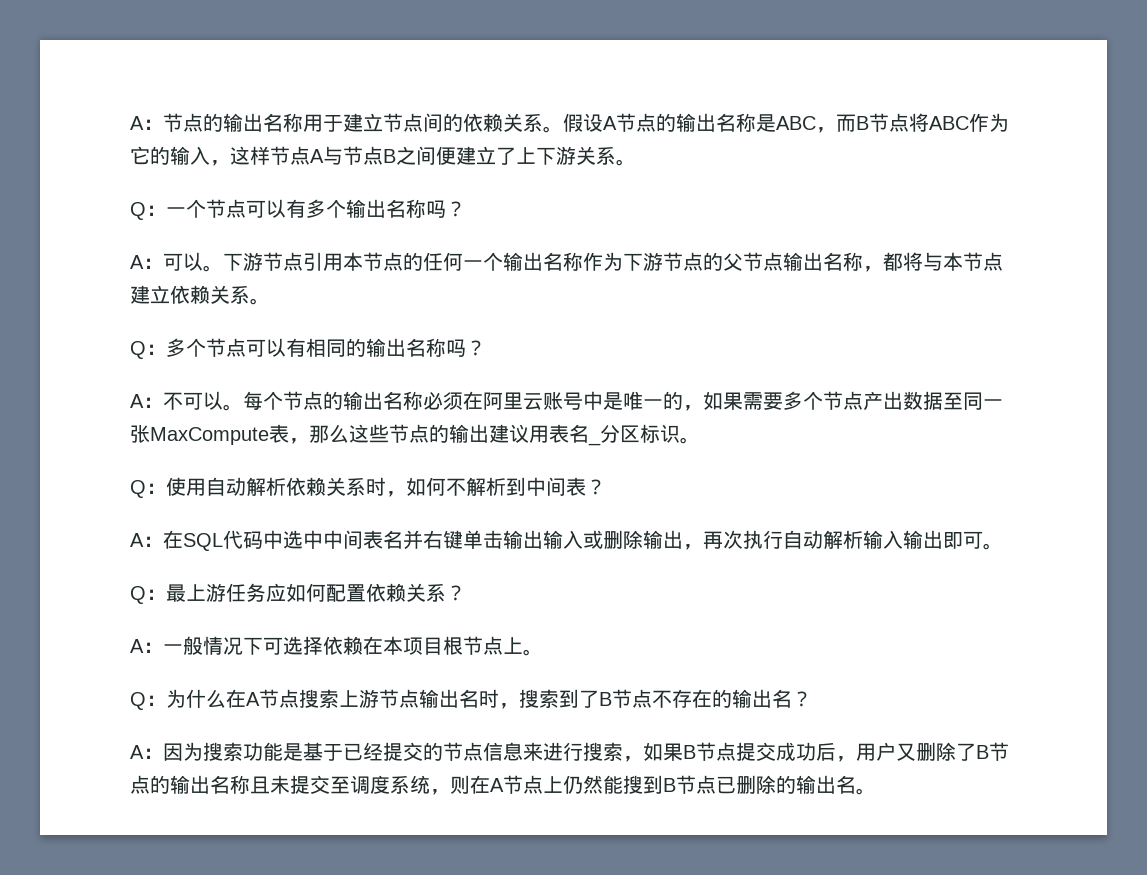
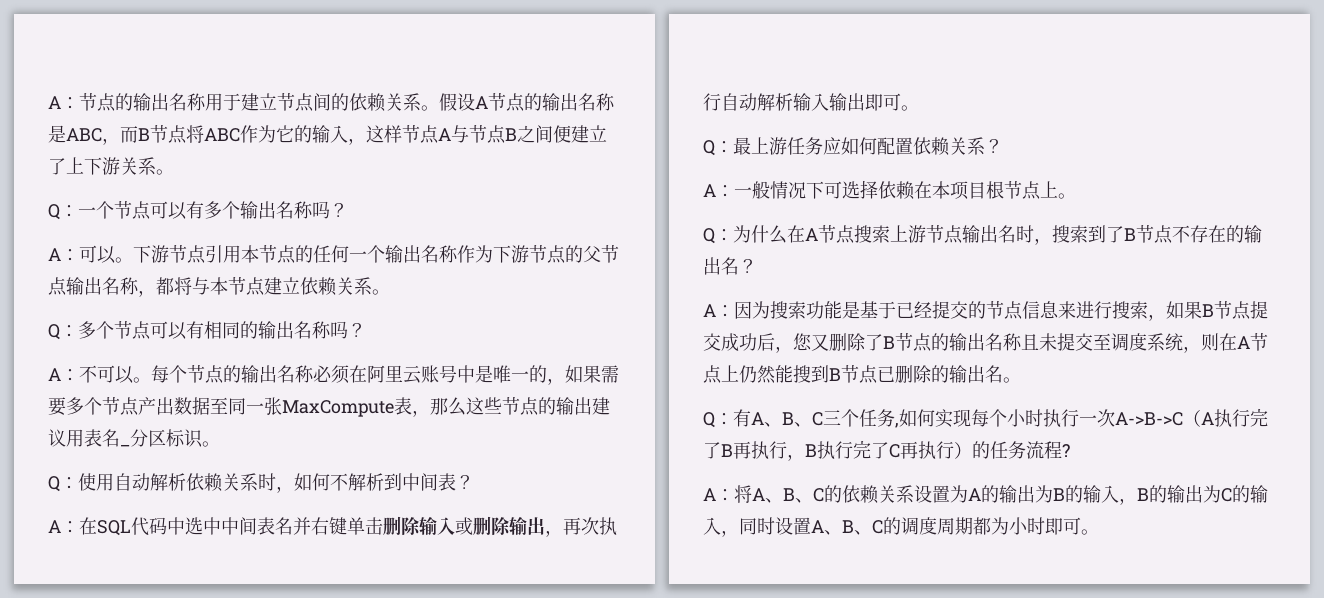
- A：在SQL代码中选中中间表名并右键单击输出输入或删除输出，再次执行自动解析输入输出即可。
+ A：在SQL代码中选中中间表名并右键单击删除输入或删除输出，再次执行自动解析输入输出即可。
- A：因为搜索功能是基于已经提交的节点信息来进行搜索，如果B节点提交成功后，用户又删除了B节点的输出名称且未提交至调度系统，则在A节点上仍然能搜到B节点已删除的输出名。
+ A：因为搜索功能是基于已经提交的节点信息来进行搜索，如果B节点提交成功后，您又删除了B节点的输出名称且未提交至调度系统，则在A节点上仍然能搜到B节点已删除的输出名。
+ Q：有A、B、C三个任务,如何实现每个小时执行一次A->B->C（A执行完了B再执行，B执行完了C再执行）的任务流程?
+ A：将A、B、C的依赖关系设置为A的输出为B的输入，B的输出为C的输入，同时设置A、B、C的调度周期都为小时即可。

